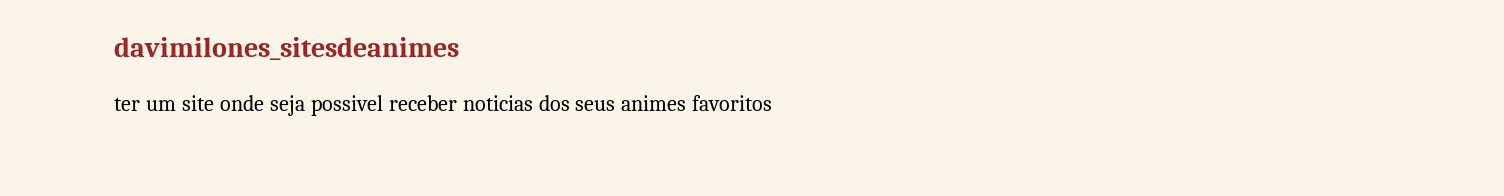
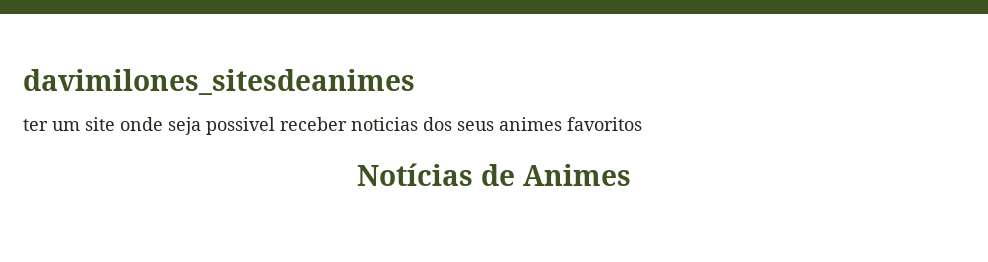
+ Notícias de Animes

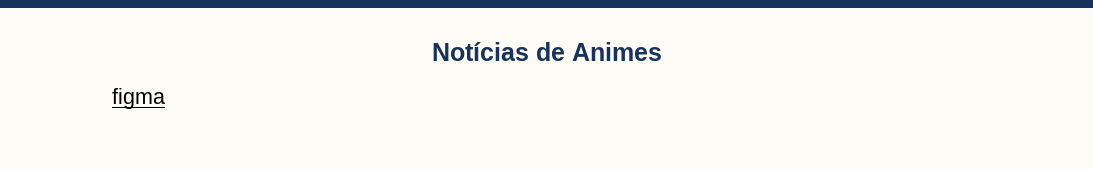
- davimilones_sitesdeanimes
- ter um site onde seja possivel receber noticias dos seus animes favoritos
+ figma

